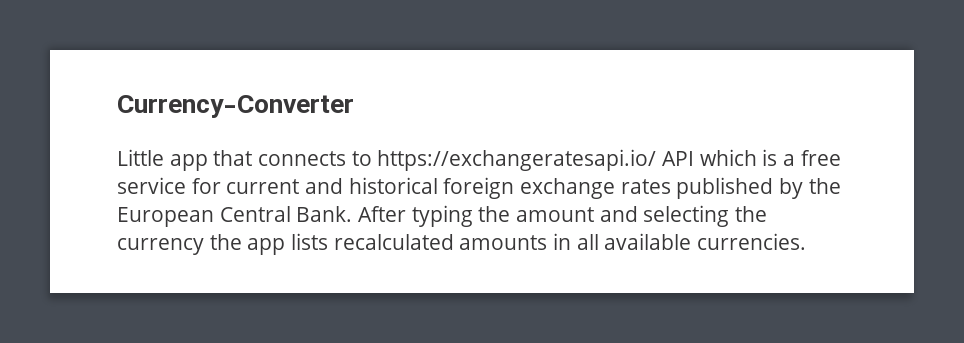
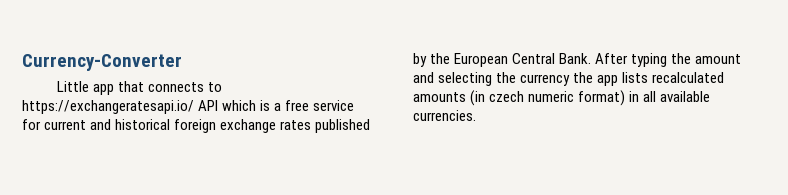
- After typing the amount and selecting the currency the app lists recalculated amounts in all available currencies.
+ After typing the amount and selecting the currency the app lists recalculated amounts (in czech numeric format) in all available currencies.

